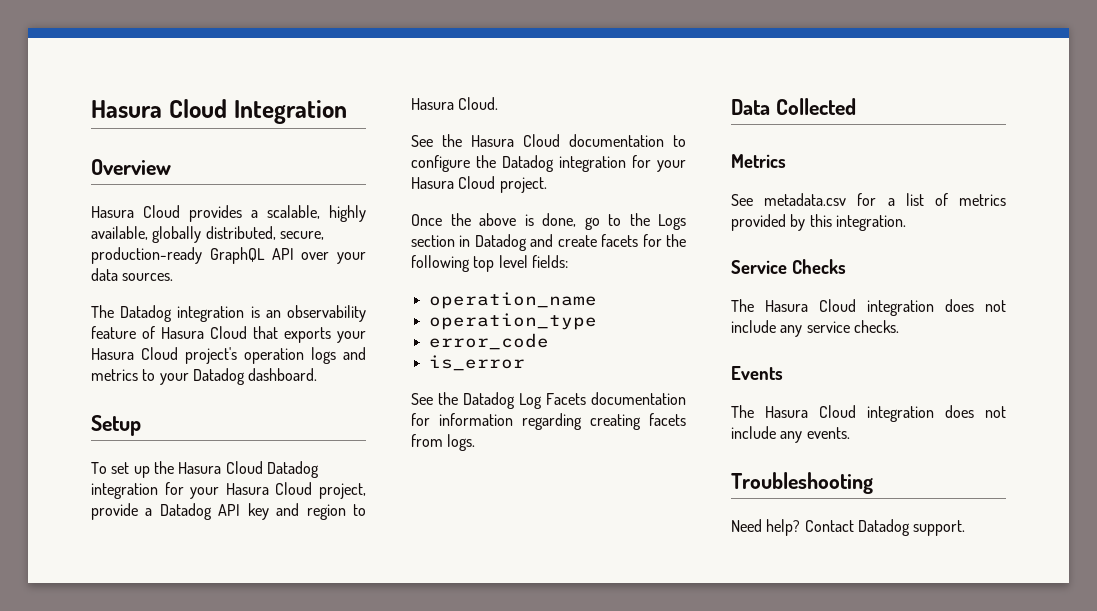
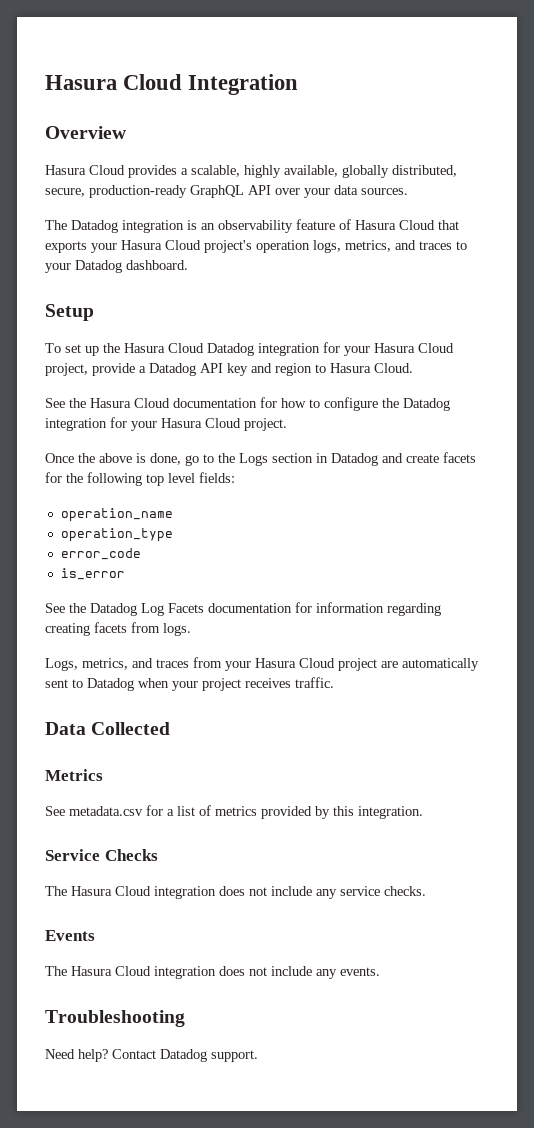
- The Datadog integration is an observability feature of Hasura Cloud that exports your Hasura Cloud project's operation logs and metrics to your Datadog dashboard.
+ The Datadog integration is an observability feature of Hasura Cloud that exports your Hasura Cloud project's operation logs, metrics, and traces to your Datadog dashboard.
- See the Hasura Cloud documentation to configure the Datadog integration for your Hasura Cloud project.
+ See the Hasura Cloud documentation for how to configure the Datadog integration for your Hasura Cloud project.
+ Logs, metrics, and traces from your Hasura Cloud project are automatically sent to Datadog when your project receives traffic.

